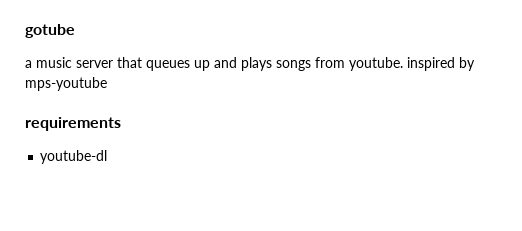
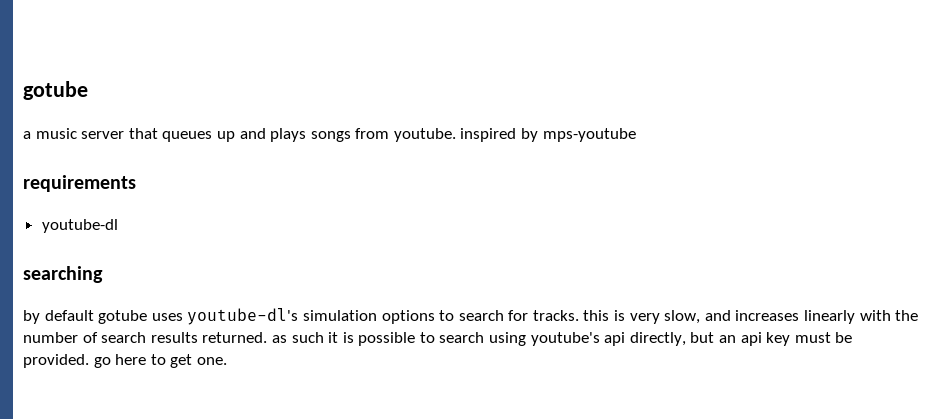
+ searching
+ by default gotube uses youtube-dl's simulation options to search for tracks. this is very slow, and increases linearly with the number of search results returned. as such it is possible to search using youtube's api directly, but an api key must be provided. go here to get one.

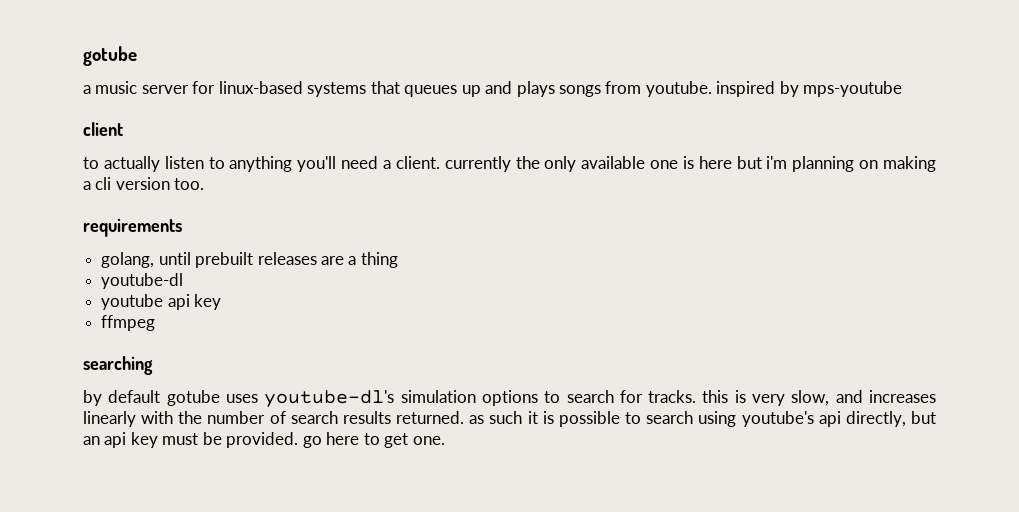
- a music server that queues up and plays songs from youtube. inspired by mps-youtube
+ a music server for linux-based systems that queues up and plays songs from youtube. inspired by mps-youtube
+ client
+ to actually listen to anything you'll need a client. currently the only available one is here but i'm planning on making a cli version too.
  requirements
+ golang, until prebuilt releases are a thing
  youtube-dl
+ youtube api key
+ ffmpeg

